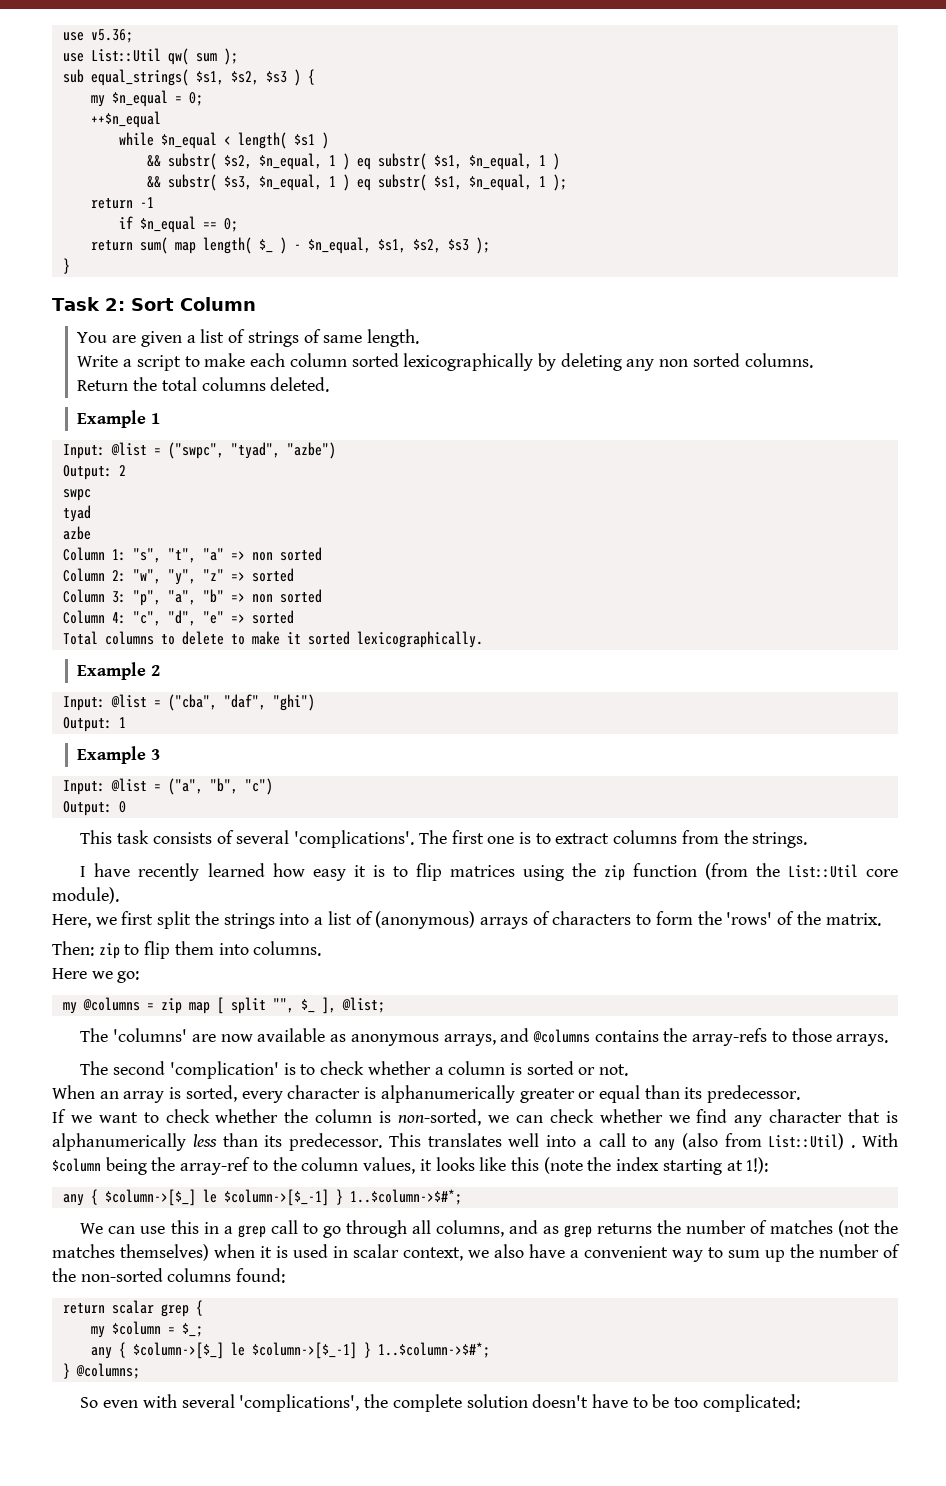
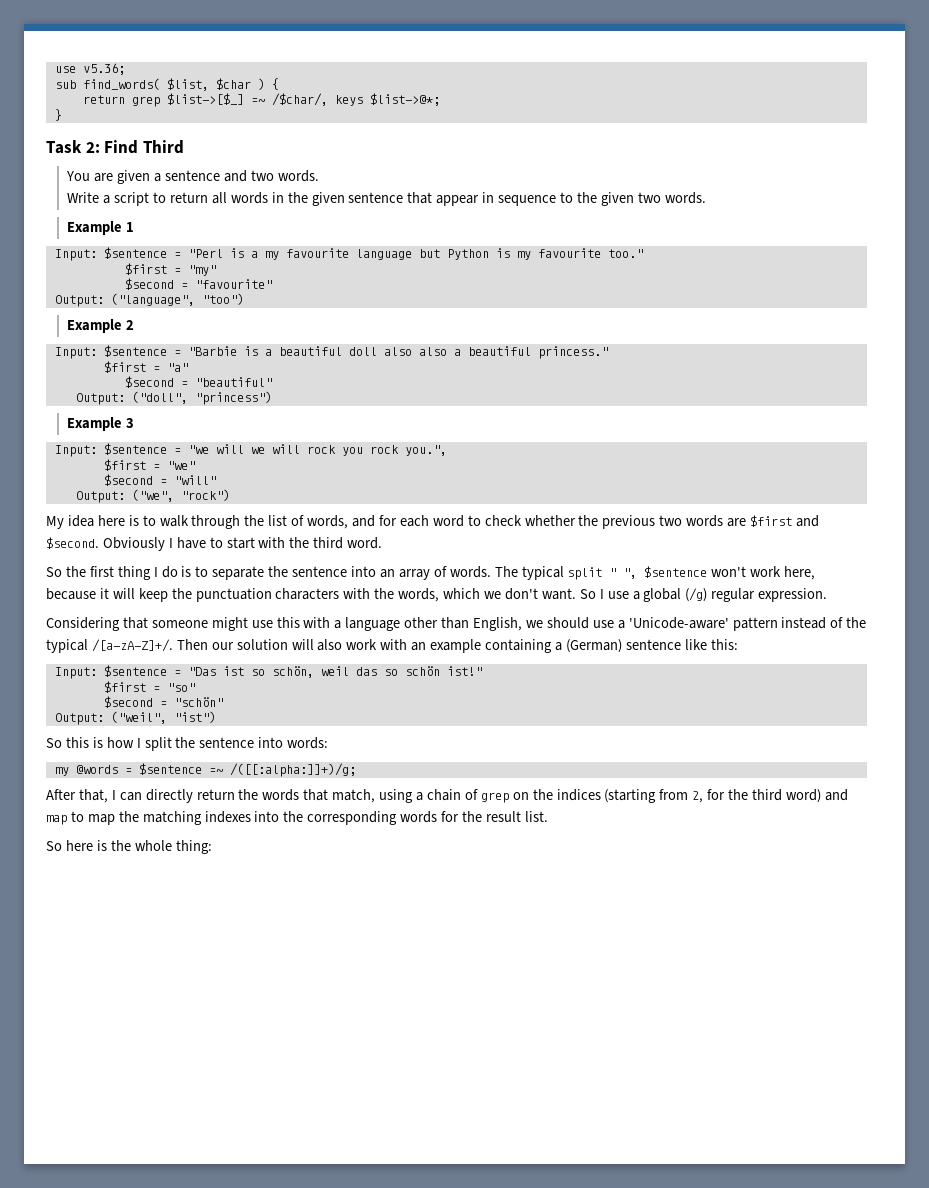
- use List::Util qw( sum );
- sub equal_strings( $s1, $s2, $s3 ) {
- my $n_equal = 0;
- ++$n_equal
- while $n_equal < length( $s1 )
- && substr( $s2, $n_equal, 1 ) eq substr( $s1, $n_equal, 1 )
- && substr( $s3, $n_equal, 1 ) eq substr( $s1, $n_equal, 1 );
- return -1
- if $n_equal == 0;
- return sum( map length( $_ ) - $n_equal, $s1, $s2, $s3 );
+ sub find_words( $list, $char ) {
+ return grep $list->[$_] =~ /$char/, keys $list->@*;
- Task 2: Sort Column
+ Task 2: Find Third
- You are given a list of strings of same length.
- Write a script to make each column sorted lexicographically by deleting any non sorted columns.
- Return the total columns deleted.
+ You are given a sentence and two words.
+ Write a script to return all words in the given sentence that appear in sequence to the given two words.
  Example 1
- Input: @list = ("swpc", "tyad", "azbe")
- Output: 2
- swpc
- tyad
- azbe
- Column 1: "s", "t", "a" => non sorted
- Column 2: "w", "y", "z" => sorted
- Column 3: "p", "a", "b" => non sorted
- Column 4: "c", "d", "e" => sorted
- Total columns to delete to make it sorted lexicographically.
+ Input: $sentence = "Perl is a my favourite language but Python is my favourite too."
+ $first = "my"
+ $second = "favourite"
+ Output: ("language", "too")
  Example 2
- Input: @list = ("cba", "daf", "ghi")
- Output: 1
+ Input: $sentence = "Barbie is a beautiful doll also also a beautiful princess."
+ $first = "a"
+ $second = "beautiful"
+ Output: ("doll", "princess")
- Input: @list = ("a", "b", "c")
- Output: 0
- This task consists of several 'complications'. The first one is to extract columns from the strings.
- I have recently learned how easy it is to flip matrices using the zip function (from the List::Util core module).
- Here, we first split the strings into a list of (anonymous) arrays of characters to form the 'rows' of the matrix.
- Then: zip to flip them into columns.
- Here we go:
- my @columns = zip map [ split "", $_ ], @list;
- The 'columns' are now available as anonymous arrays, and @columns contains the array-refs to those arrays.
- The second 'complication' is to check whether a column is sorted or not.
- When an array is sorted, every character is alphanumerically greater or equal than its predecessor.
- If we want to check whether the column is non-sorted, we can check whether we find any character that is alphanumerically less than its predecessor. This translates well into a call to any (also from List::Util) . With $column being the array-ref to the column values, it looks like this (note the index starting at 1!):
- any { $column->[$_] le $column->[$_-1] } 1..$column->$#*;
- We can use this in a grep call to go through all columns, and as grep returns the number of matches (not the matches themselves) when it is used in scalar context, we also have a convenient way to sum up the number of the non-sorted columns found:
- return scalar grep {
- my $column = $_;
- any { $column->[$_] le $column->[$_-1] } 1..$column->$#*;
- } @columns;
- So even with several 'complications', the complete solution doesn't have to be too complicated:
+ Input: $sentence = "we will we will rock you rock you.",
+ $first = "we"
+ $second = "will"
+ Output: ("we", "rock")
+ My idea here is to walk through the list of words, and for each word to check whether the previous two words are $first and $second. Obviously I have to start with the third word.
+ So the first thing I do is to separate the sentence into an array of words. The typical split " ", $sentence won't work here, because it will keep the punctuation characters with the words, which we don't want. So I use a global (/g) regular expression.
+ Considering that someone might use this with a language other than English, we should use a 'Unicode-aware' pattern instead of the typical /[a-zA-Z]+/. Then our solution will also work with an example containing a (German) sentence like this:
+ Input: $sentence = "Das ist so schön, weil das so schön ist!"
+ $first = "so"
+ $second = "schön"
+ Output: ("weil", "ist")
+ So this is how I split the sentence into words:
+ my @words = $sentence =~ /([[:alpha:]]+)/g;
+ After that, I can directly return the words that match, using a chain of grep on the indices (starting from 2, for the third word) and map to map the matching indexes into the corresponding words for the result list.
+ So here is the whole thing:

